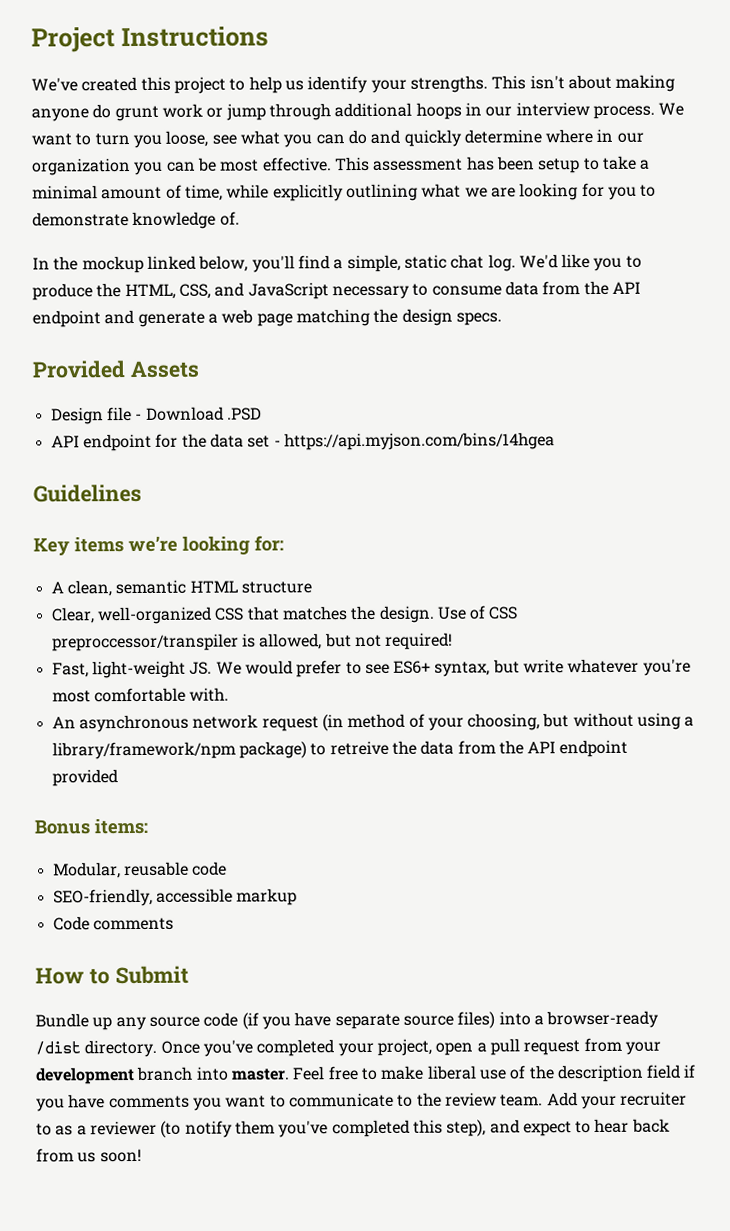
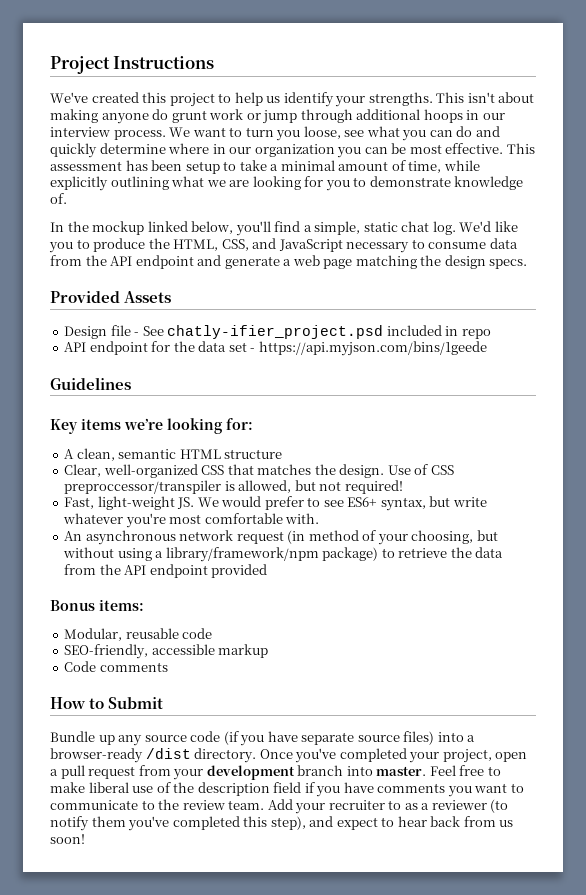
- Design file - Download .PSD
+ Design file - See chatly-ifier_project.psd included in repo
- API endpoint for the data set - https://api.myjson.com/bins/14hgea
+ API endpoint for the data set - https://api.myjson.com/bins/1geede
- An asynchronous network request (in method of your choosing, but without using a library/framework/npm package) to retreive the data from the API endpoint provided
+ An asynchronous network request (in method of your choosing, but without using a library/framework/npm package) to retrieve the data from the API endpoint provided

